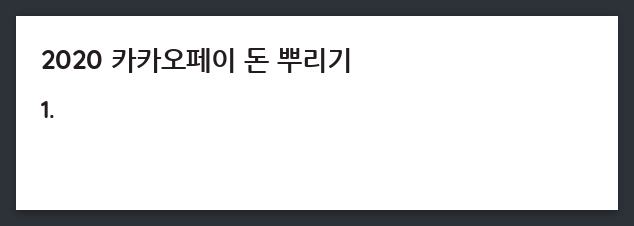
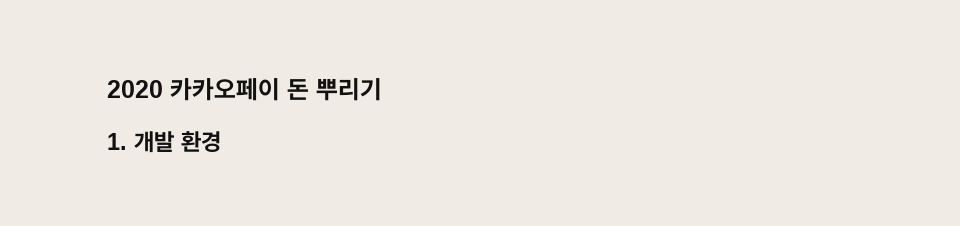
- 1.
+ 1. 개발 환경

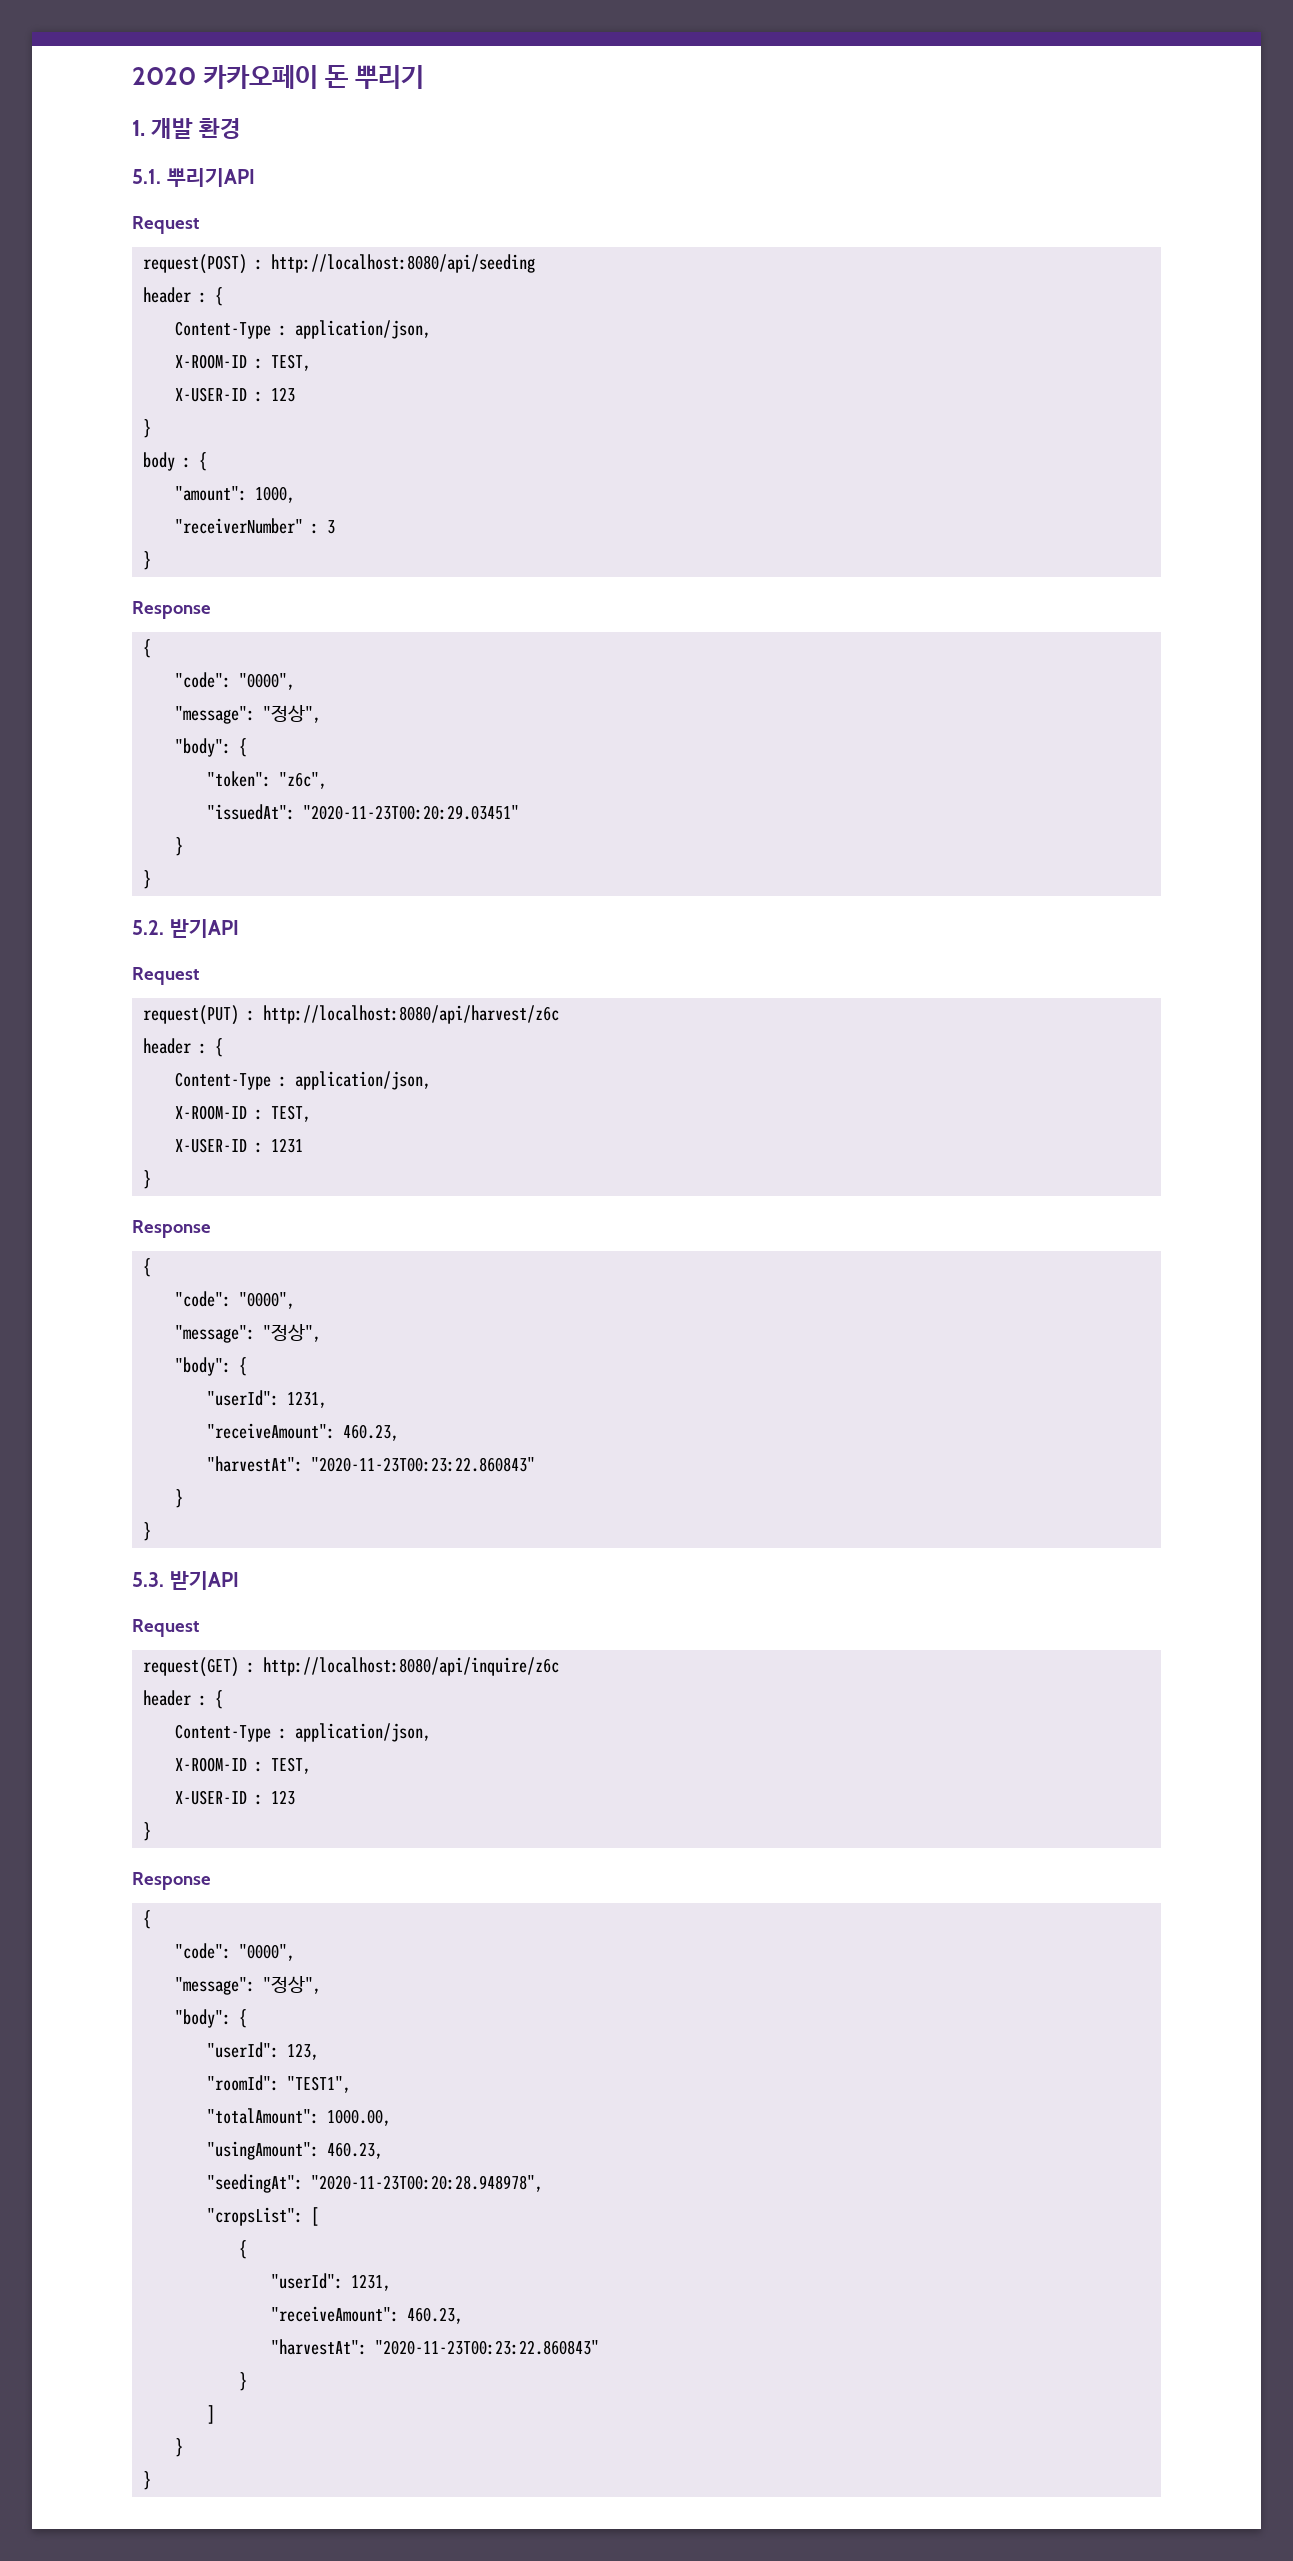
+ 5.1. 뿌리기API
+ Request
+ request(POST) : http://localhost:8080/api/seeding
+ header : {
+ Content-Type : application/json,
+ X-ROOM-ID : TEST,
+ X-USER-ID : 123
+ }
+ body : {
+ "amount": 1000,
+ "receiverNumber" : 3
+ }
+ Response
+ {
+ "code": "0000",
+ "message": "정상",
+ "body": {
+ "token": "z6c",
+ "issuedAt": "2020-11-23T00:20:29.03451"
+ }
+ }
+ 5.2. 받기API
+ Request
+ request(PUT) : http://localhost:8080/api/harvest/z6c
+ header : {
+ Content-Type : application/json,
+ X-ROOM-ID : TEST,
+ X-USER-ID : 1231
+ }
+ Response
+ {
+ "code": "0000",
+ "message": "정상",
+ "body": {
+ "userId": 1231,
+ "receiveAmount": 460.23,
+ "harvestAt": "2020-11-23T00:23:22.860843"
+ }
+ }
+ 5.3. 받기API
+ Request
+ request(GET) : http://localhost:8080/api/inquire/z6c
+ header : {
+ Content-Type : application/json,
+ X-ROOM-ID : TEST,
+ X-USER-ID : 123
+ }
+ Response
+ {
+ "code": "0000",
+ "message": "정상",
+ "body": {
+ "userId": 123,
+ "roomId": "TEST1",
+ "totalAmount": 1000.00,
+ "usingAmount": 460.23,
+ "seedingAt": "2020-11-23T00:20:28.948978",
+ "cropsList": [
+ {
+ "userId": 1231,
+ "receiveAmount": 460.23,
+ "harvestAt": "2020-11-23T00:23:22.860843"
+ }
+ ]
+ }
+ }

